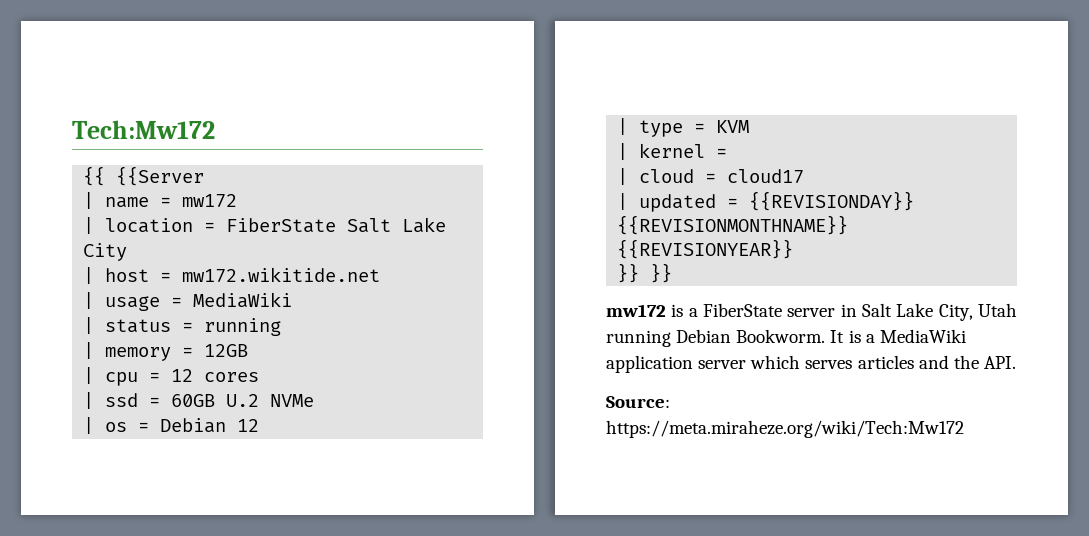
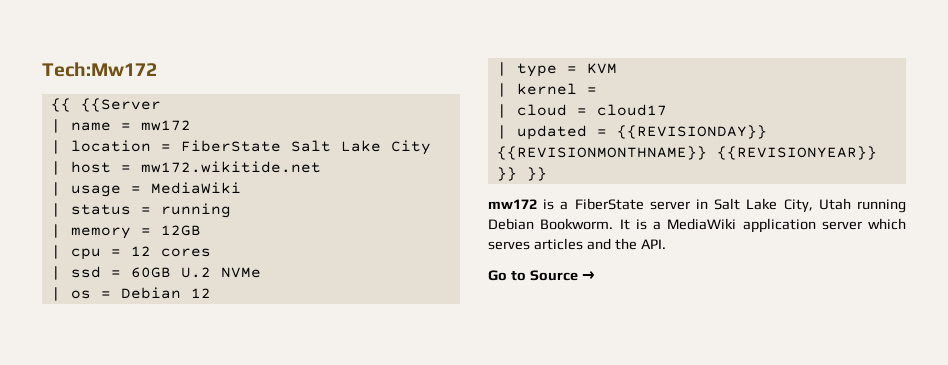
- Source: https://meta.miraheze.org/wiki/Tech:Mw172
+ Go to Source →

